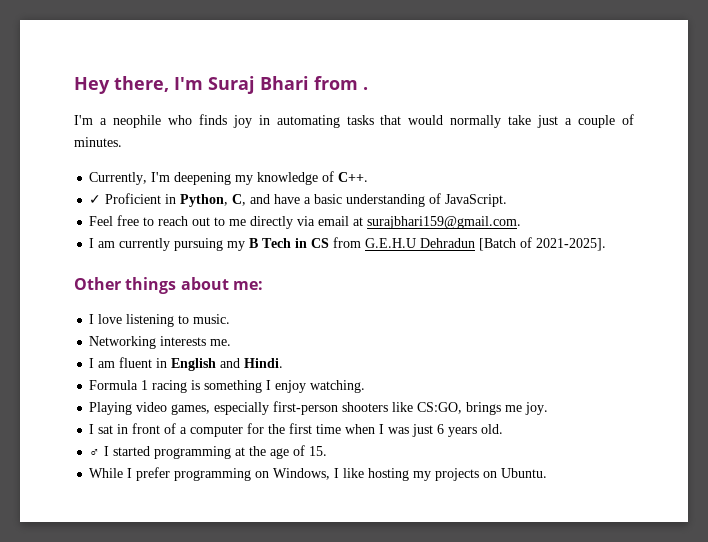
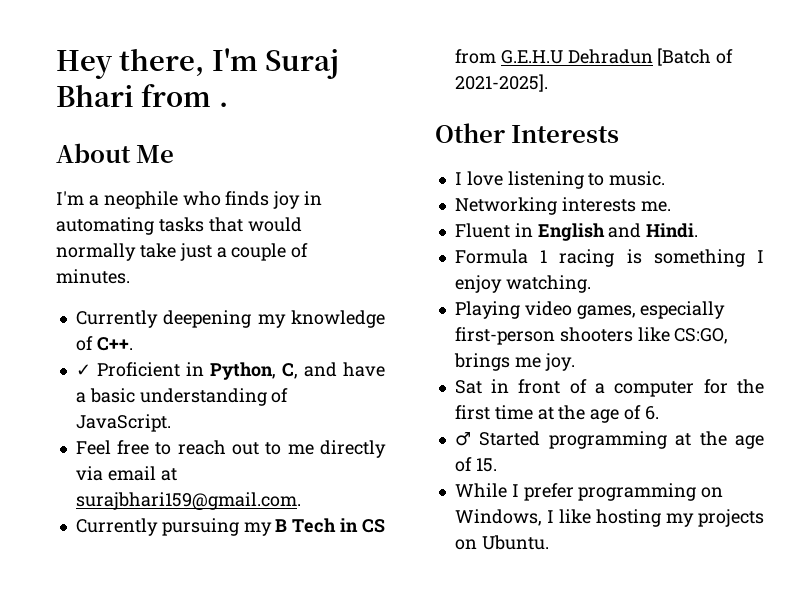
+ About Me
- Currently, I'm deepening my knowledge of C++.
+ Currently deepening my knowledge of C++.
- I am currently pursuing my B Tech in CS from G.E.H.U Dehradun [Batch of 2021-2025].
+ Currently pursuing my B Tech in CS from G.E.H.U Dehradun [Batch of 2021-2025].
- Other things about me:
+ Other Interests
- I am fluent in English and Hindi.
+ Fluent in English and Hindi.
- I sat in front of a computer for the first time when I was just 6 years old.
+ Sat in front of a computer for the first time at the age of 6.
- ♂ I started programming at the age of 15.
+ ♂ Started programming at the age of 15.

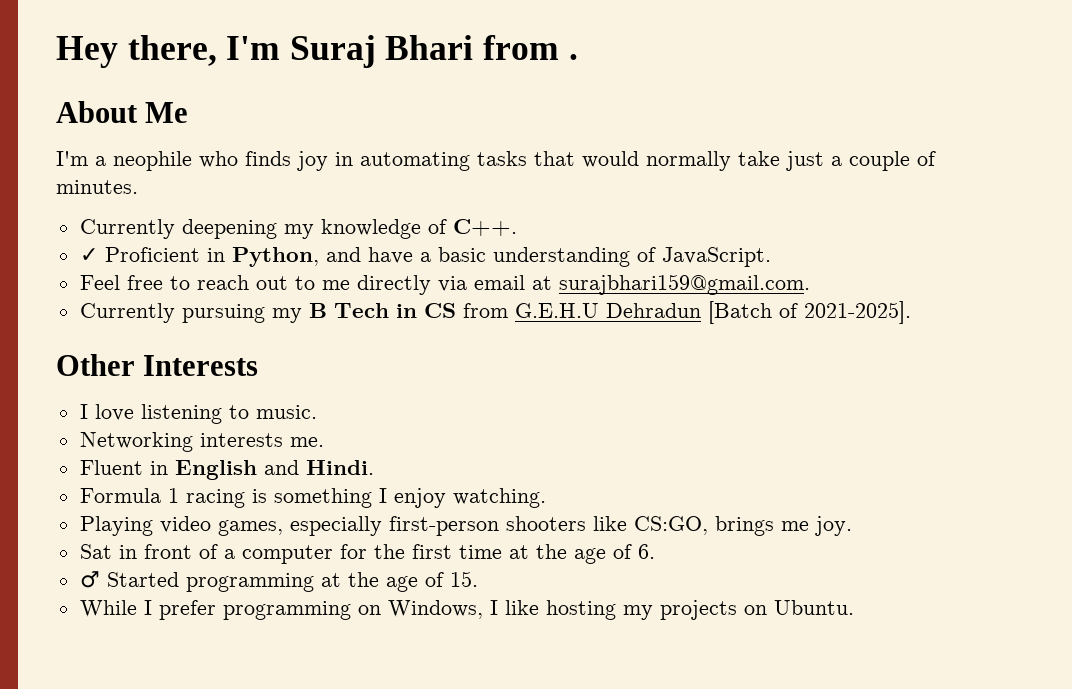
- ✓ Proficient in Python, C, and have a basic understanding of JavaScript.
+ ✓ Proficient in Python, and have a basic understanding of JavaScript.

